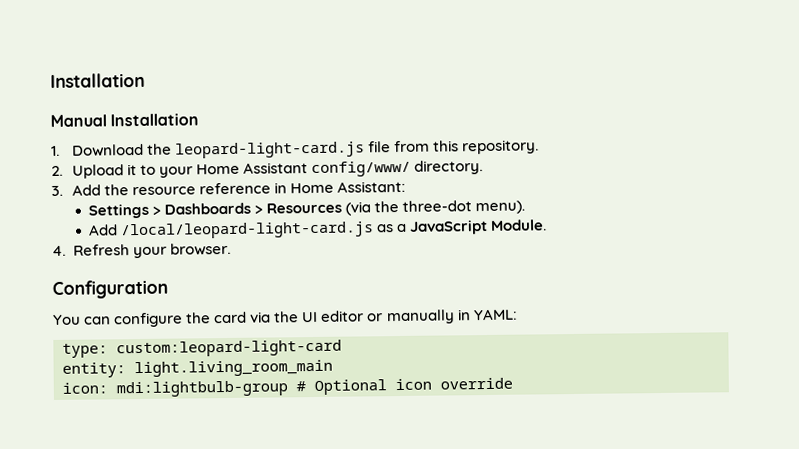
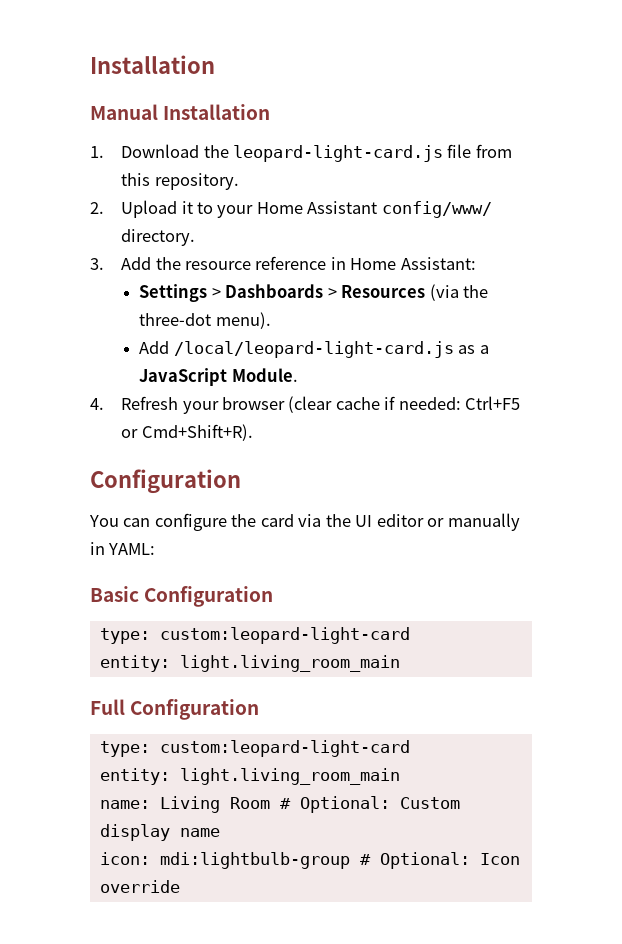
- 4. Refresh your browser.
+ 4. Refresh your browser (clear cache if needed: Ctrl+F5 or Cmd+Shift+R).
+ Basic Configuration
  type: custom:leopard-light-card
  entity: light.living_room_main
+ Full Configuration
+ type: custom:leopard-light-card
+ entity: light.living_room_main
+ name: Living Room # Optional: Custom display name
- icon: mdi:lightbulb-group # Optional icon override
+ icon: mdi:lightbulb-group # Optional: Icon override

